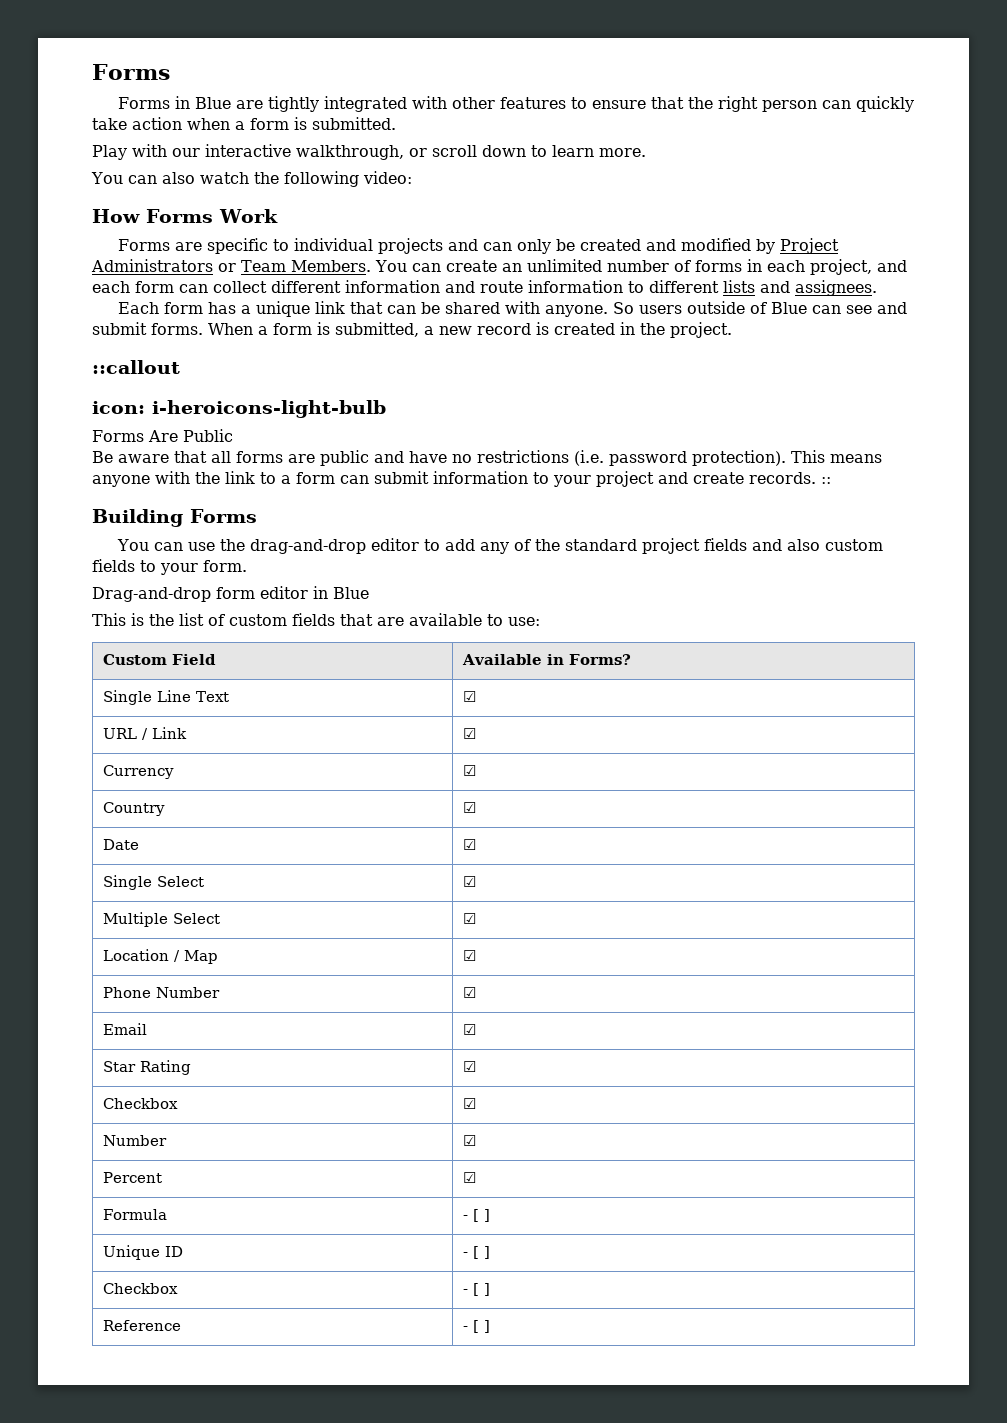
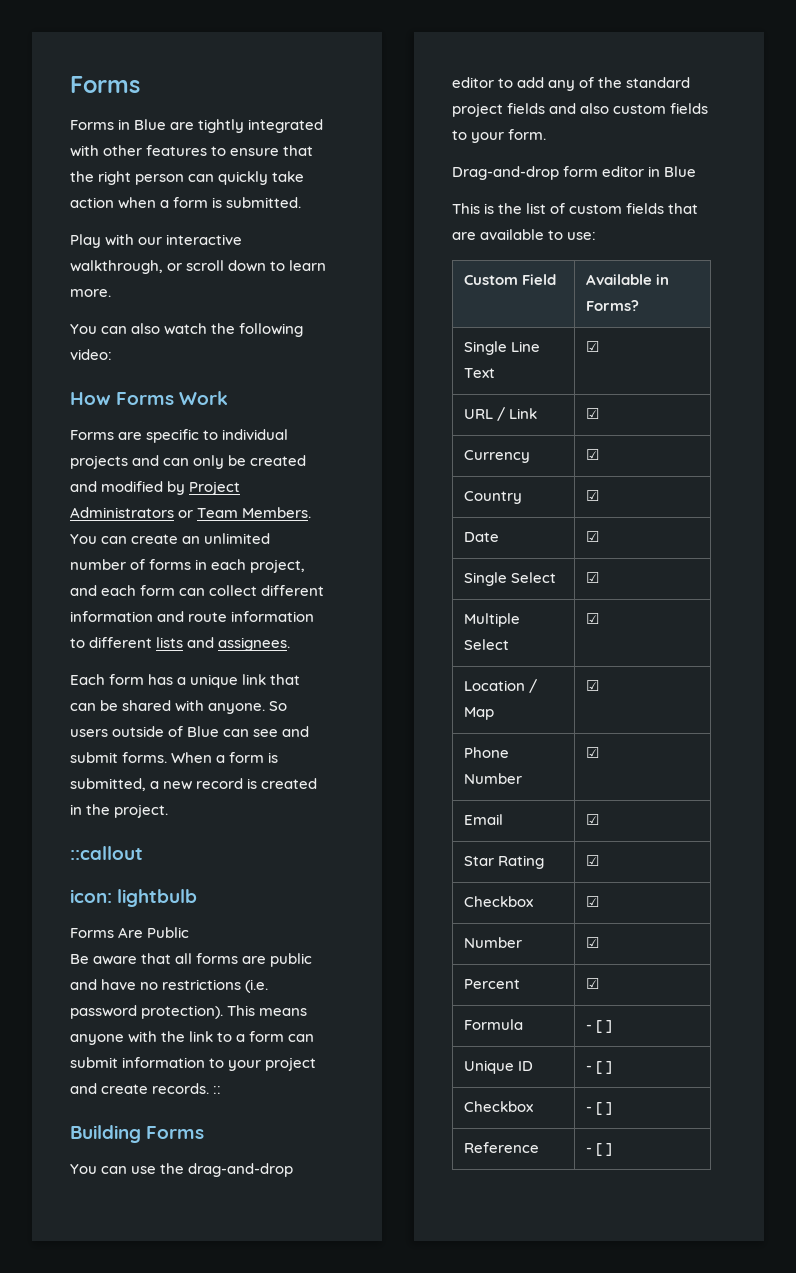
- icon: i-heroicons-light-bulb
+ icon: lightbulb

